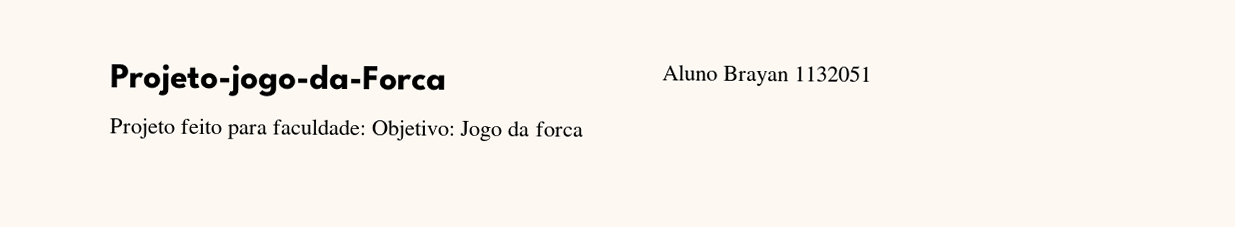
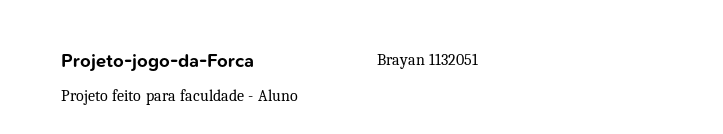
- Projeto feito para faculdade: Objetivo: Jogo da forca Aluno Brayan 1132051
+ Projeto feito para faculdade - Aluno Brayan 1132051

